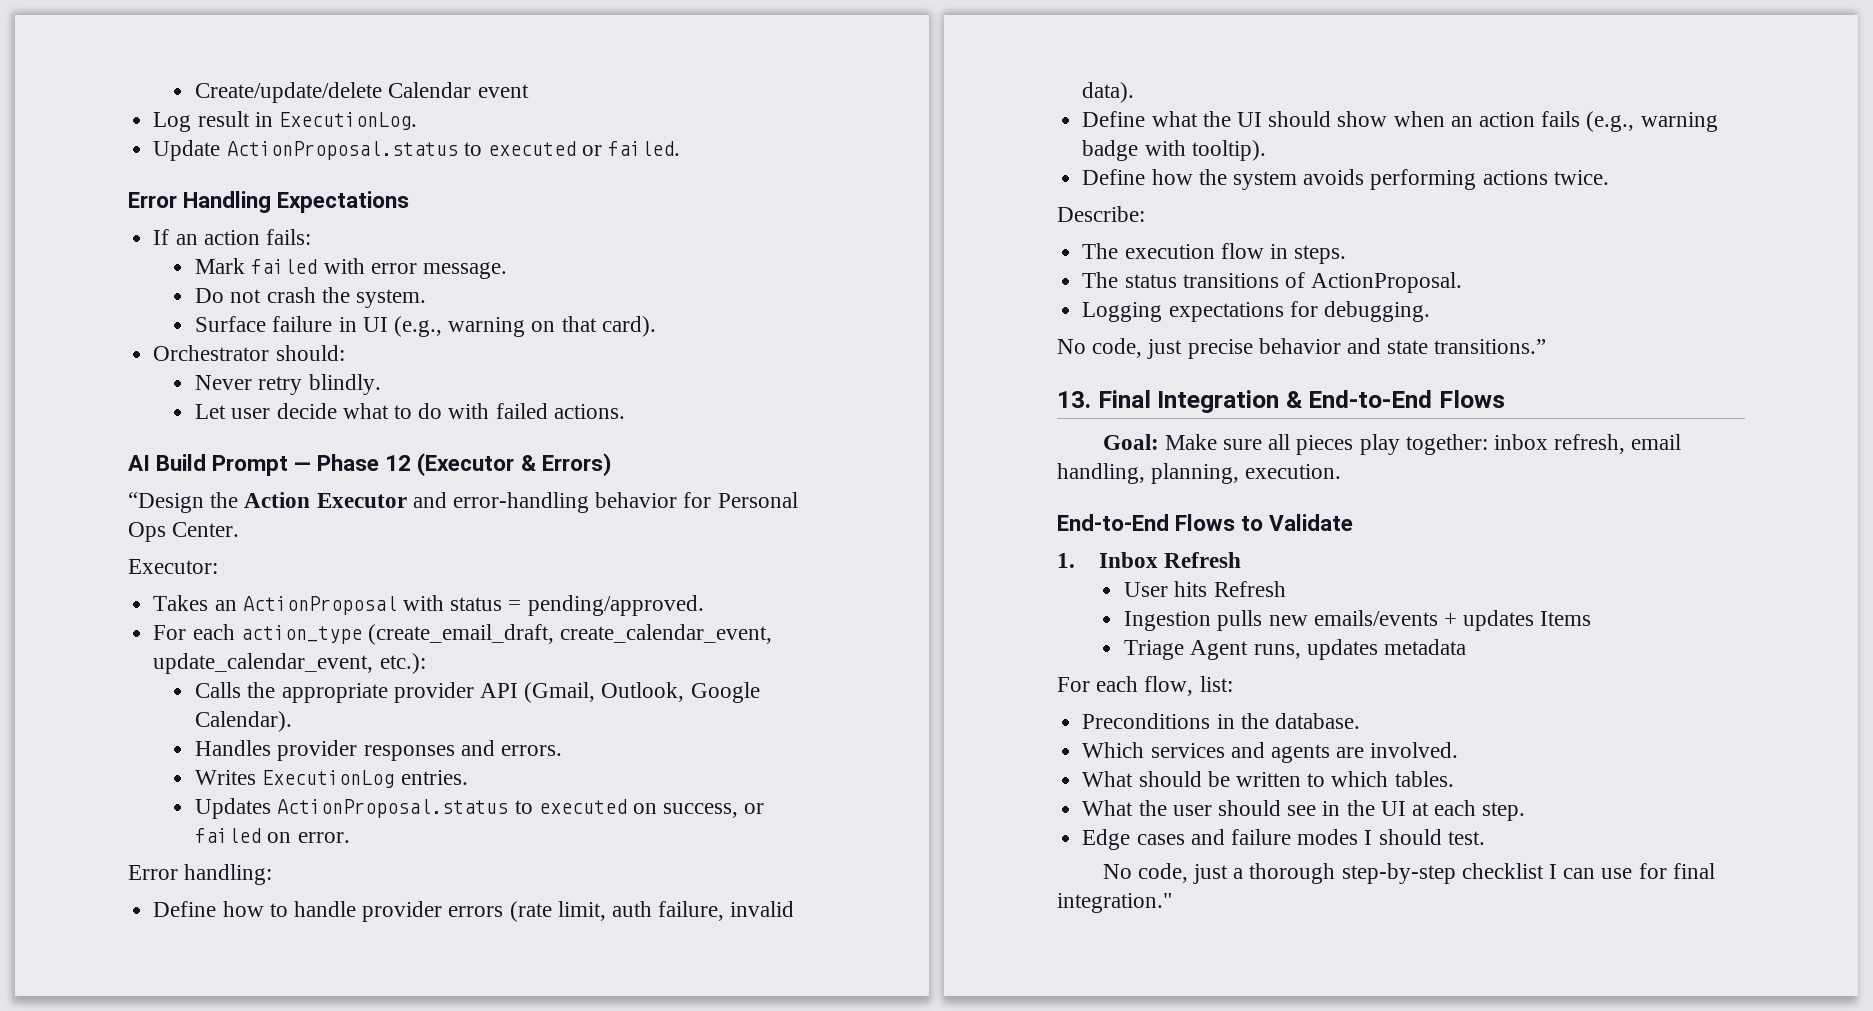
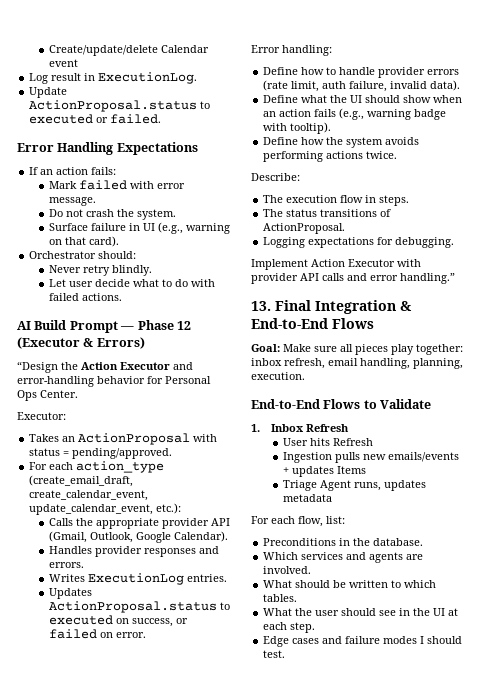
- No code, just precise behavior and state transitions.”
+ Implement Action Executor with provider API calls and error handling.”
- No code, just a thorough step-by-step checklist I can use for final integration."

